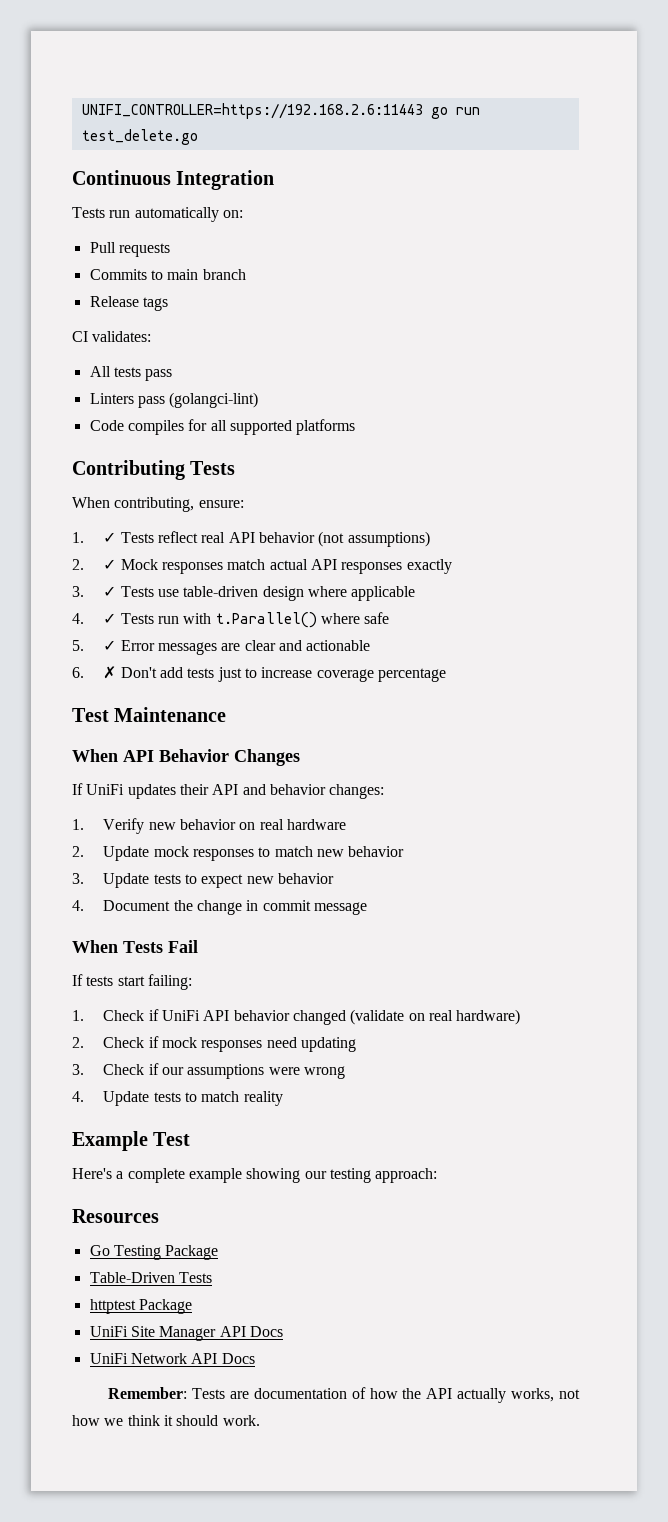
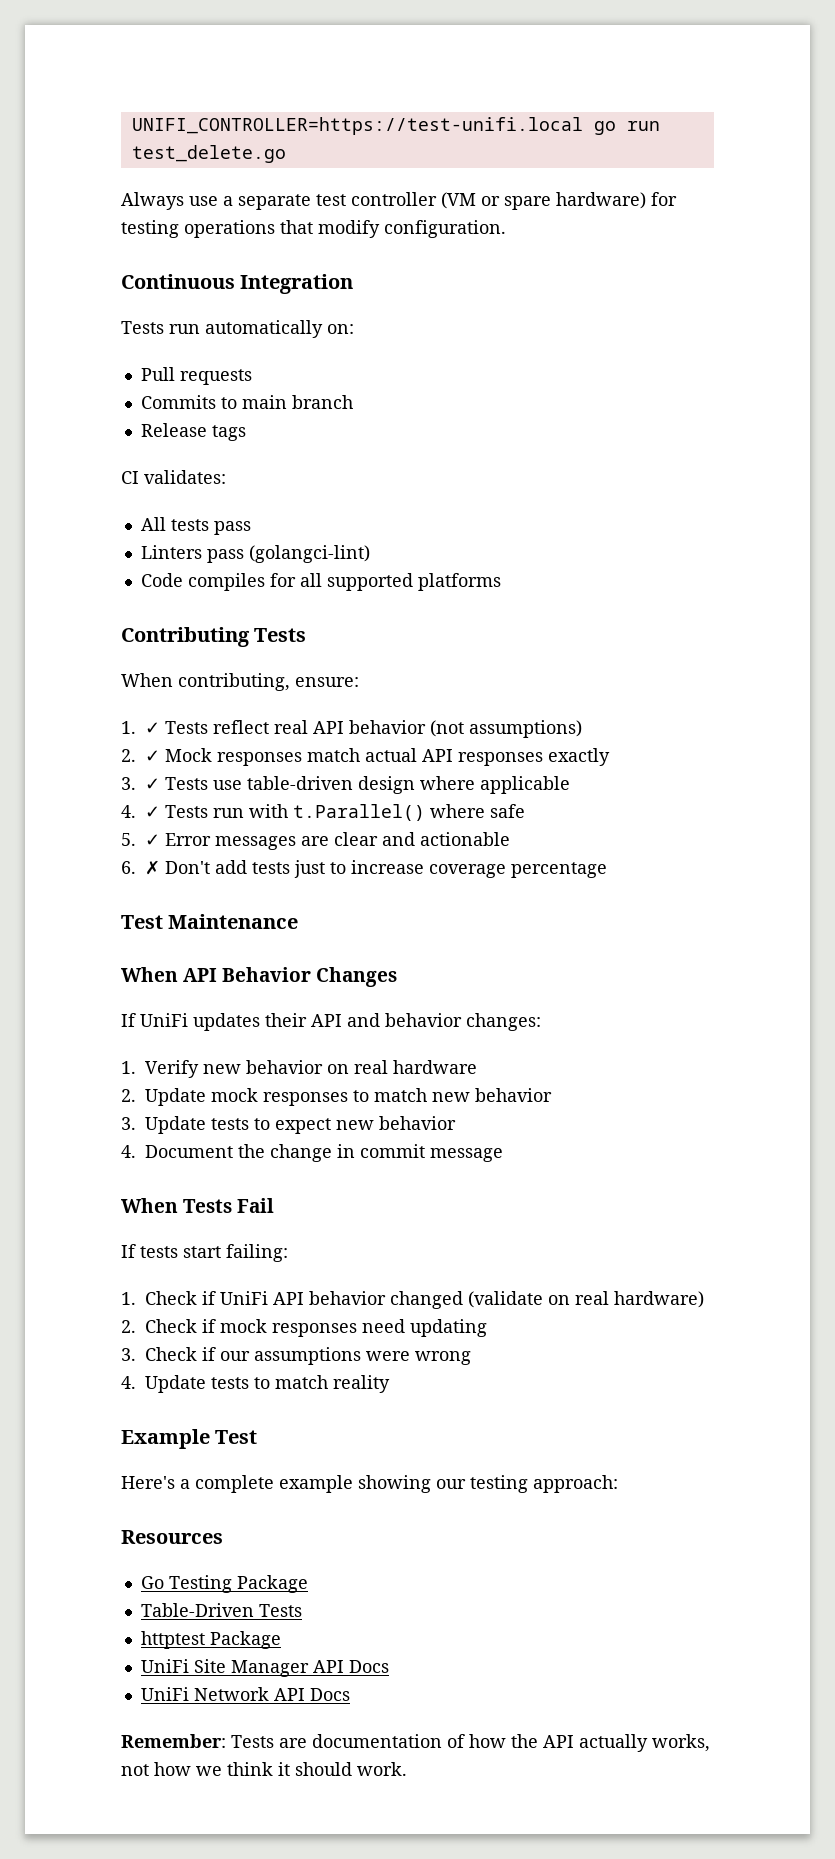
- UNIFI_CONTROLLER=https://192.168.2.6:11443 go run test_delete.go
+ UNIFI_CONTROLLER=https://test-unifi.local go run test_delete.go
+ Always use a separate test controller (VM or spare hardware) for testing operations that modify configuration.

